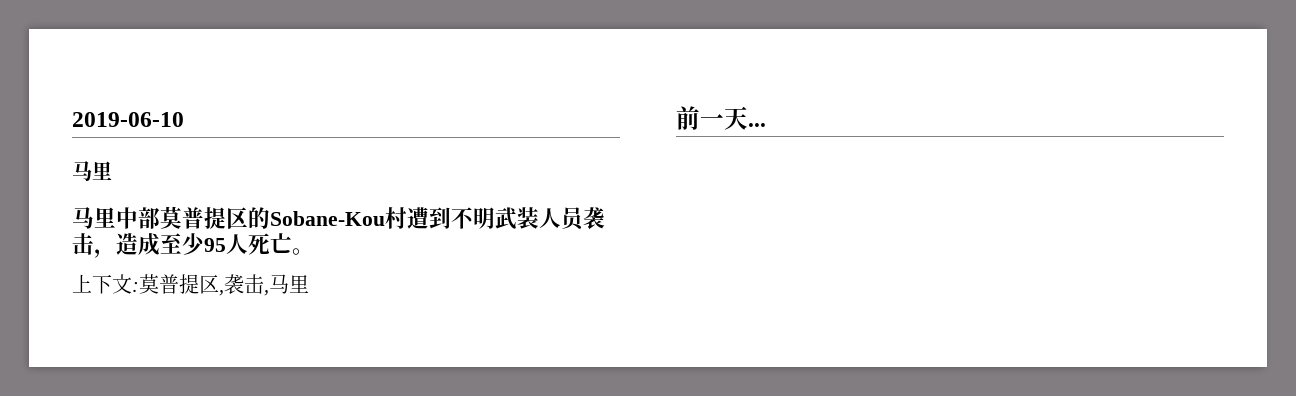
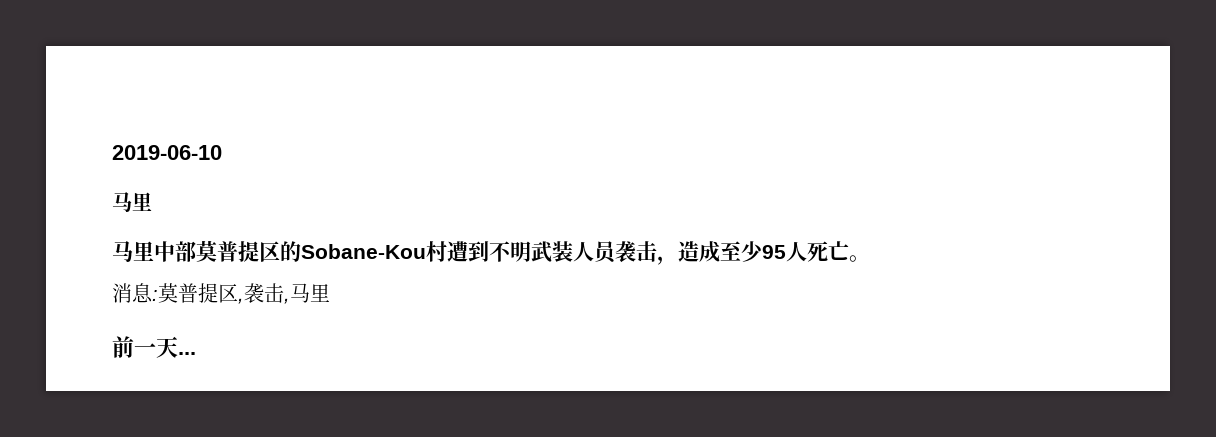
- 上下文:莫普提区,袭击,马里
+ 消息:莫普提区,袭击,马里

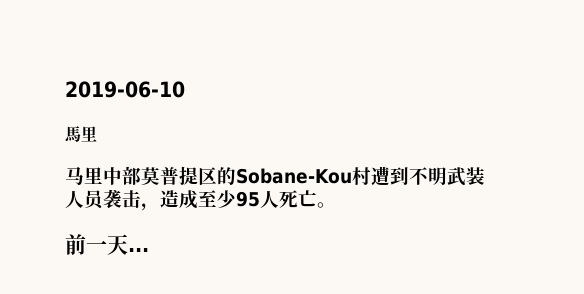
  2019-06-10
- 马里
+ 馬里
- 消息:莫普提区,袭击,马里

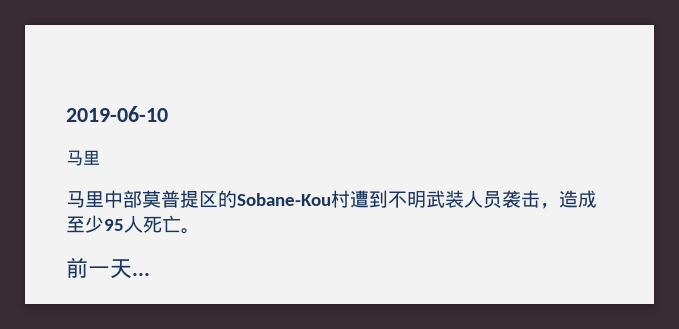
  2019-06-10
- 馬里
+ 马里

